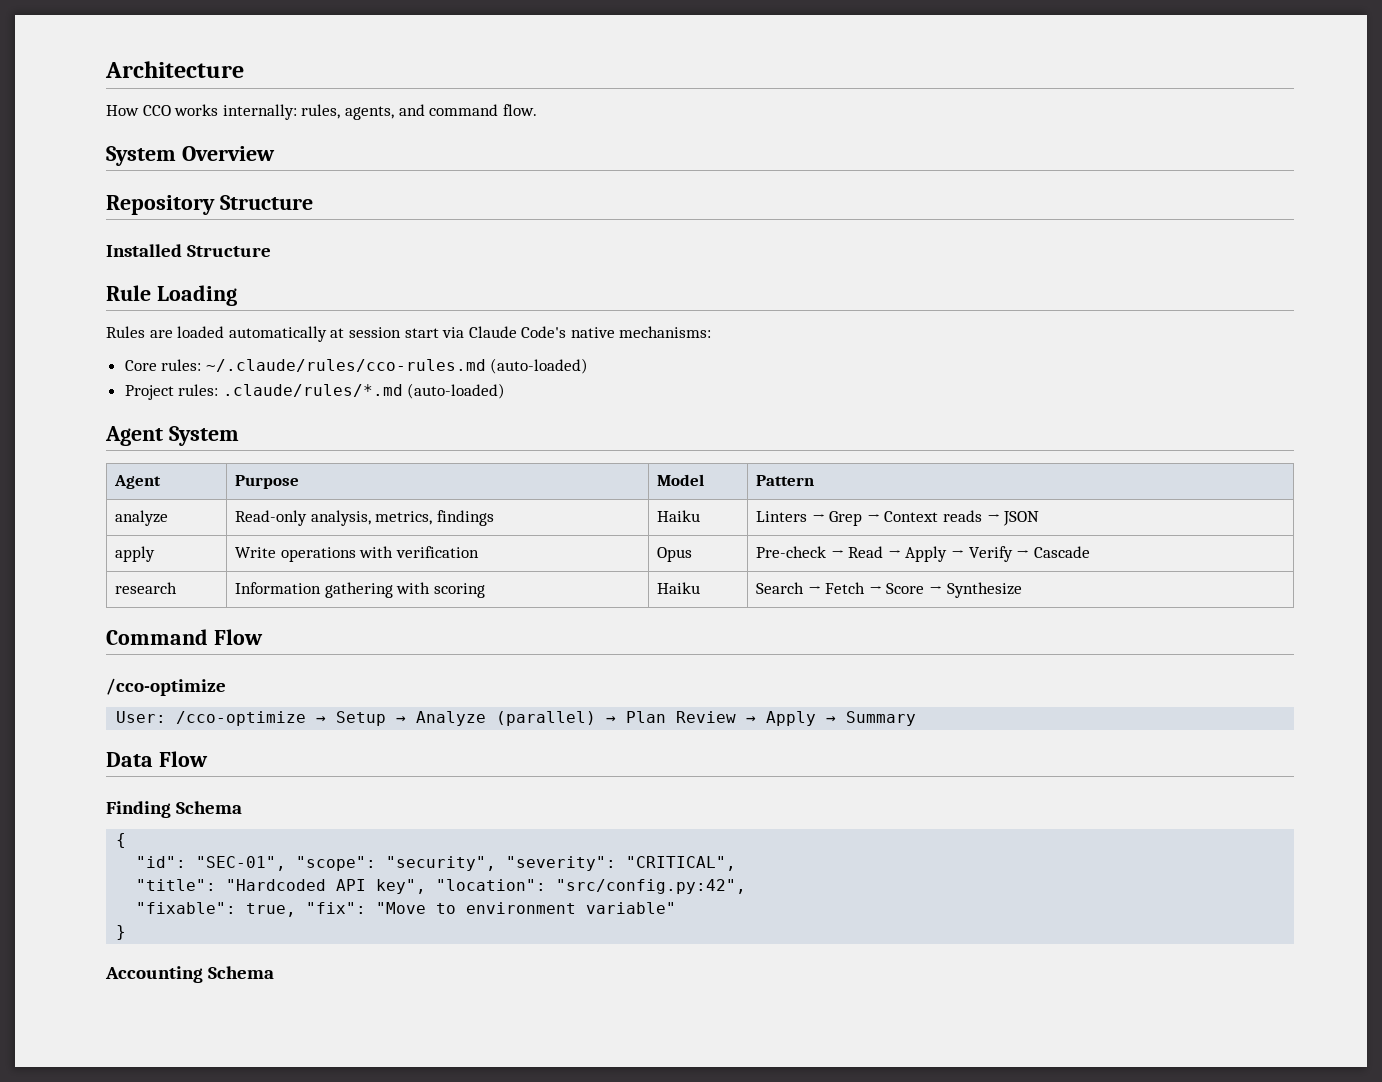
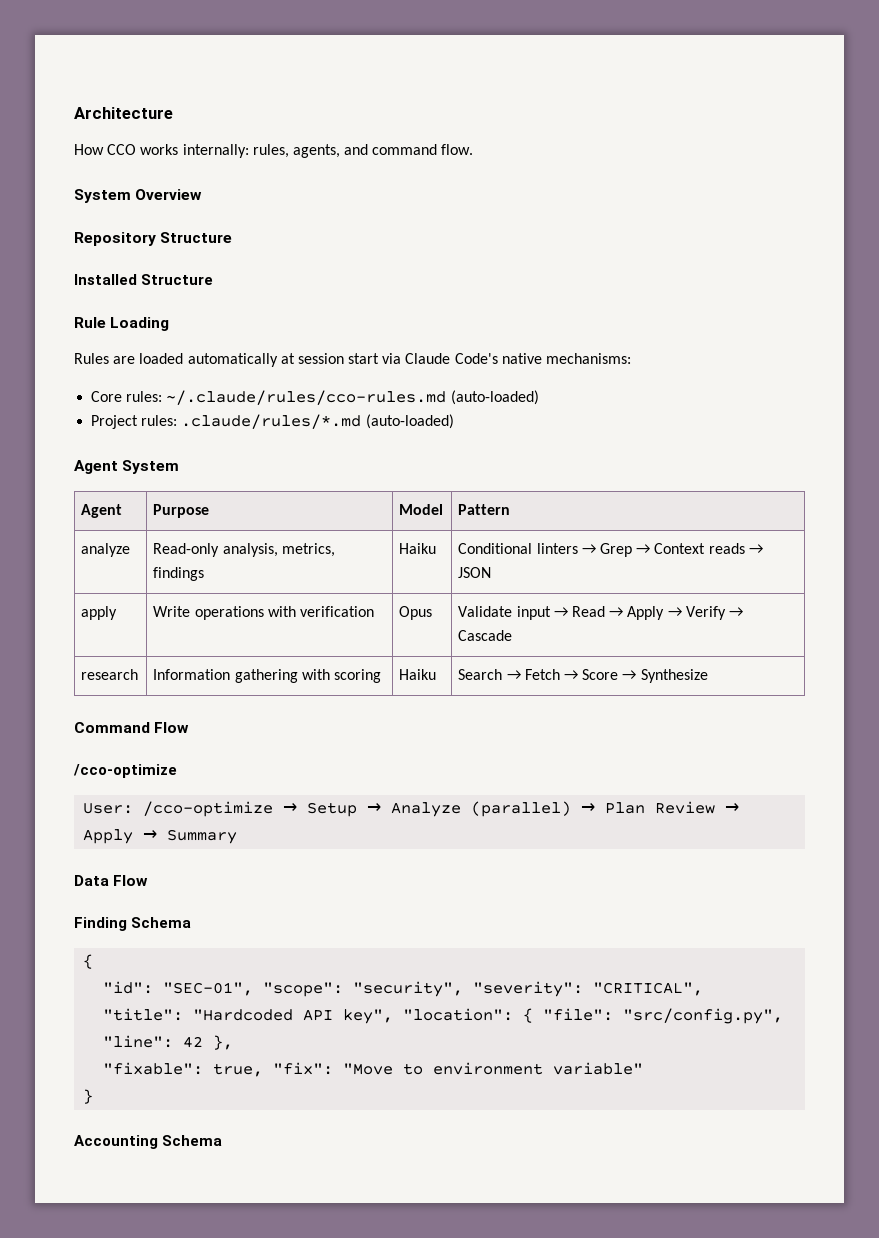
- analyze | Read-only analysis, metrics, findings | Haiku | Linters → Grep → Context reads → JSON
+ analyze | Read-only analysis, metrics, findings | Haiku | Conditional linters → Grep → Context reads → JSON
- apply | Write operations with verification | Opus | Pre-check → Read → Apply → Verify → Cascade
+ apply | Write operations with verification | Opus | Validate input → Read → Apply → Verify → Cascade
- "title": "Hardcoded API key", "location": "src/config.py:42",
+ "title": "Hardcoded API key", "location": { "file": "src/config.py", "line": 42 },

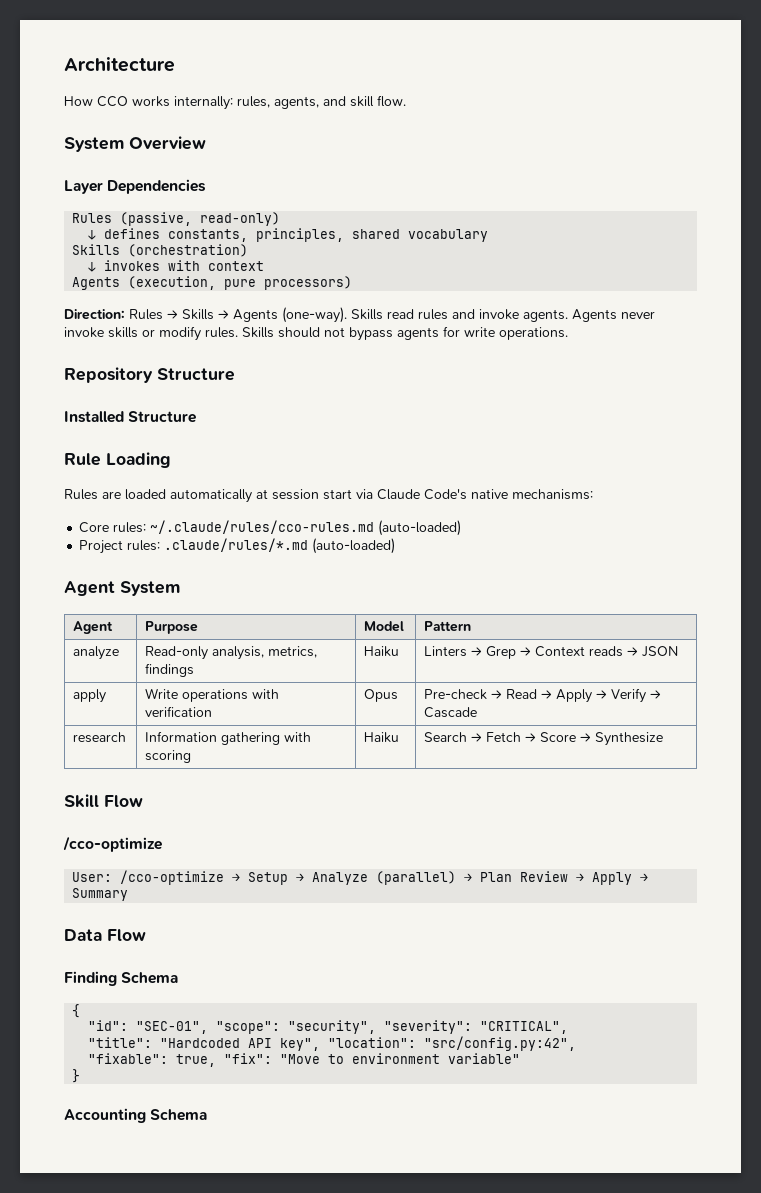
- How CCO works internally: rules, agents, and command flow.
+ How CCO works internally: rules, agents, and skill flow.
+ Layer Dependencies
+ Rules (passive, read-only)
+ ↓ defines constants, principles, shared vocabulary
+ Skills (orchestration)
+ ↓ invokes with context
+ Agents (execution, pure processors)
+ Direction: Rules → Skills → Agents (one-way). Skills read rules and invoke agents. Agents never invoke skills or modify rules. Skills should not bypass agents for write operations.
- analyze | Read-only analysis, metrics, findings | Haiku | Conditional linters → Grep → Context reads → JSON
+ analyze | Read-only analysis, metrics, findings | Haiku | Linters → Grep → Context reads → JSON
- apply | Write operations with verification | Opus | Validate input → Read → Apply → Verify → Cascade
+ apply | Write operations with verification | Opus | Pre-check → Read → Apply → Verify → Cascade
- Command Flow
+ Skill Flow
- "title": "Hardcoded API key", "location": { "file": "src/config.py", "line": 42 },
+ "title": "Hardcoded API key", "location": "src/config.py:42",

